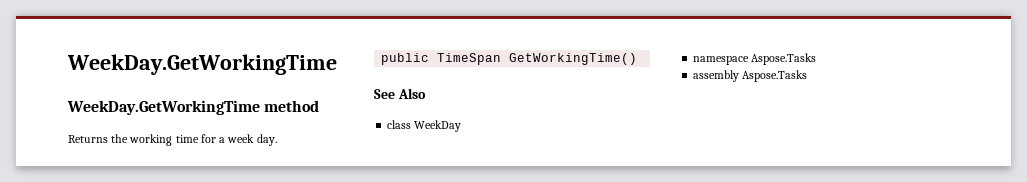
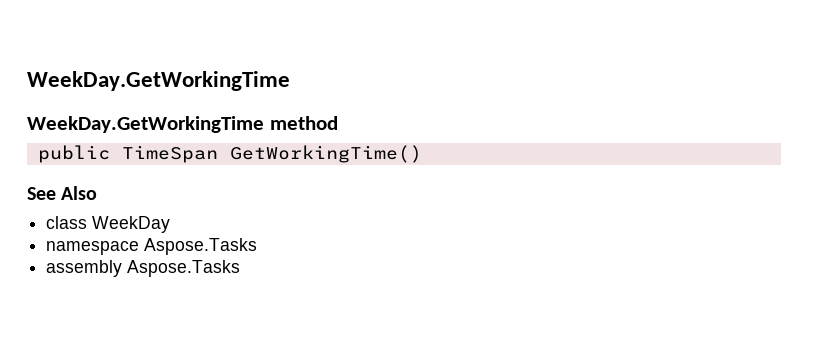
- Returns the working time for a week day.

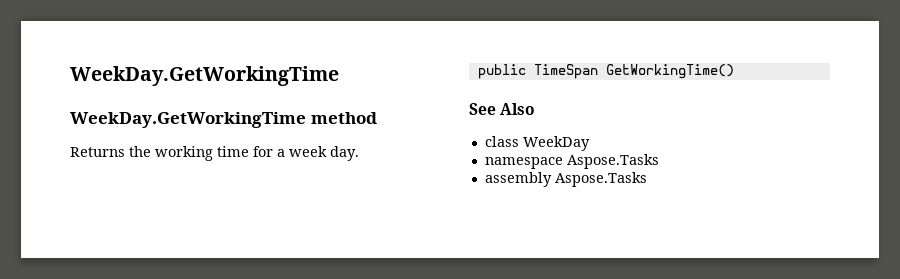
+ Returns the working time for a week day.

